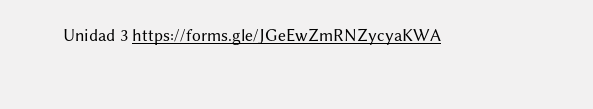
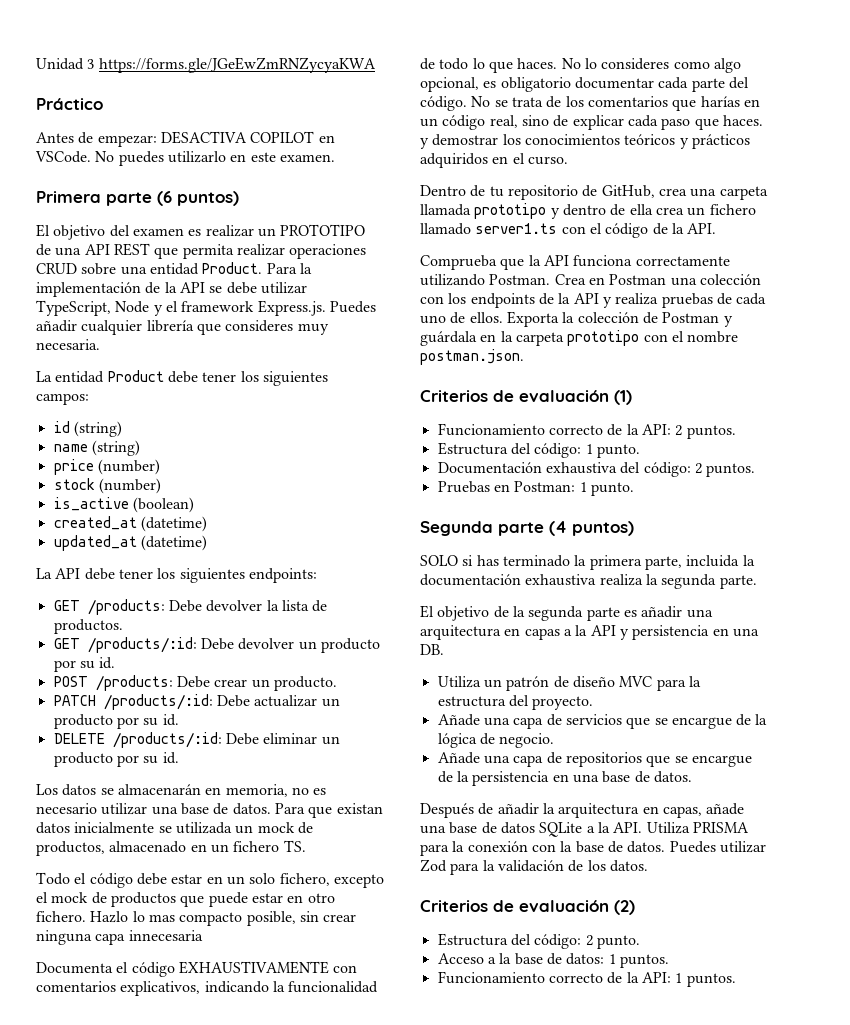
+ Práctico
+ Antes de empezar: DESACTIVA COPILOT en VSCode. No puedes utilizarlo en este examen.
+ Primera parte (6 puntos)
+ El objetivo del examen es realizar un PROTOTIPO de una API REST que permita realizar operaciones CRUD sobre una entidad Product. Para la implementación de la API se debe utilizar TypeScript, Node y el framework Express.js. Puedes añadir cualquier librería que consideres muy necesaria.
+ La entidad Product debe tener los siguientes campos:
+ id (string)
+ name (string)
+ price (number)
+ stock (number)
+ is_active (boolean)
+ created_at (datetime)
+ updated_at (datetime)
+ La API debe tener los siguientes endpoints:
+ GET /products: Debe devolver la lista de productos.
+ GET /products/:id: Debe devolver un producto por su id.
+ POST /products: Debe crear un producto.
+ PATCH /products/:id: Debe actualizar un producto por su id.
+ DELETE /products/:id: Debe eliminar un producto por su id.
+ Los datos se almacenarán en memoria, no es necesario utilizar una base de datos. Para que existan datos inicialmente se utilizada un mock de productos, almacenado en un fichero TS.
+ Todo el código debe estar en un solo fichero, excepto el mock de productos que puede estar en otro fichero. Hazlo lo mas compacto posible, sin crear ninguna capa innecesaria
+ Documenta el código EXHAUSTIVAMENTE con comentarios explicativos, indicando la funcionalidad de todo lo que haces. No lo consideres como algo opcional, es obligatorio documentar cada parte del código. No se trata de los comentarios que harías en un código real, sino de explicar cada paso que haces. y demostrar los conocimientos teóricos y prácticos adquiridos en el curso.
+ Dentro de tu repositorio de GitHub, crea una carpeta llamada prototipo y dentro de ella crea un fichero llamado server1.ts con el código de la API.
+ Comprueba que la API funciona correctamente utilizando Postman. Crea en Postman una colección con los endpoints de la API y realiza pruebas de cada uno de ellos. Exporta la colección de Postman y guárdala en la carpeta prototipo con el nombre postman.json.
+ Criterios de evaluación (1)
+ Funcionamiento correcto de la API: 2 puntos.
+ Estructura del código: 1 punto.
+ Documentación exhaustiva del código: 2 puntos.
+ Pruebas en Postman: 1 punto.
+ Segunda parte (4 puntos)
+ SOLO si has terminado la primera parte, incluida la documentación exhaustiva realiza la segunda parte.
+ El objetivo de la segunda parte es añadir una arquitectura en capas a la API y persistencia en una DB.
+ Utiliza un patrón de diseño MVC para la estructura del proyecto.
+ Añade una capa de servicios que se encargue de la lógica de negocio.
+ Añade una capa de repositorios que se encargue de la persistencia en una base de datos.
+ Después de añadir la arquitectura en capas, añade una base de datos SQLite a la API. Utiliza PRISMA para la conexión con la base de datos. Puedes utilizar Zod para la validación de los datos.
+ Criterios de evaluación (2)
+ Estructura del código: 2 punto.
+ Acceso a la base de datos: 1 puntos.
+ Funcionamiento correcto de la API: 1 puntos.

